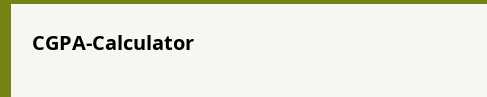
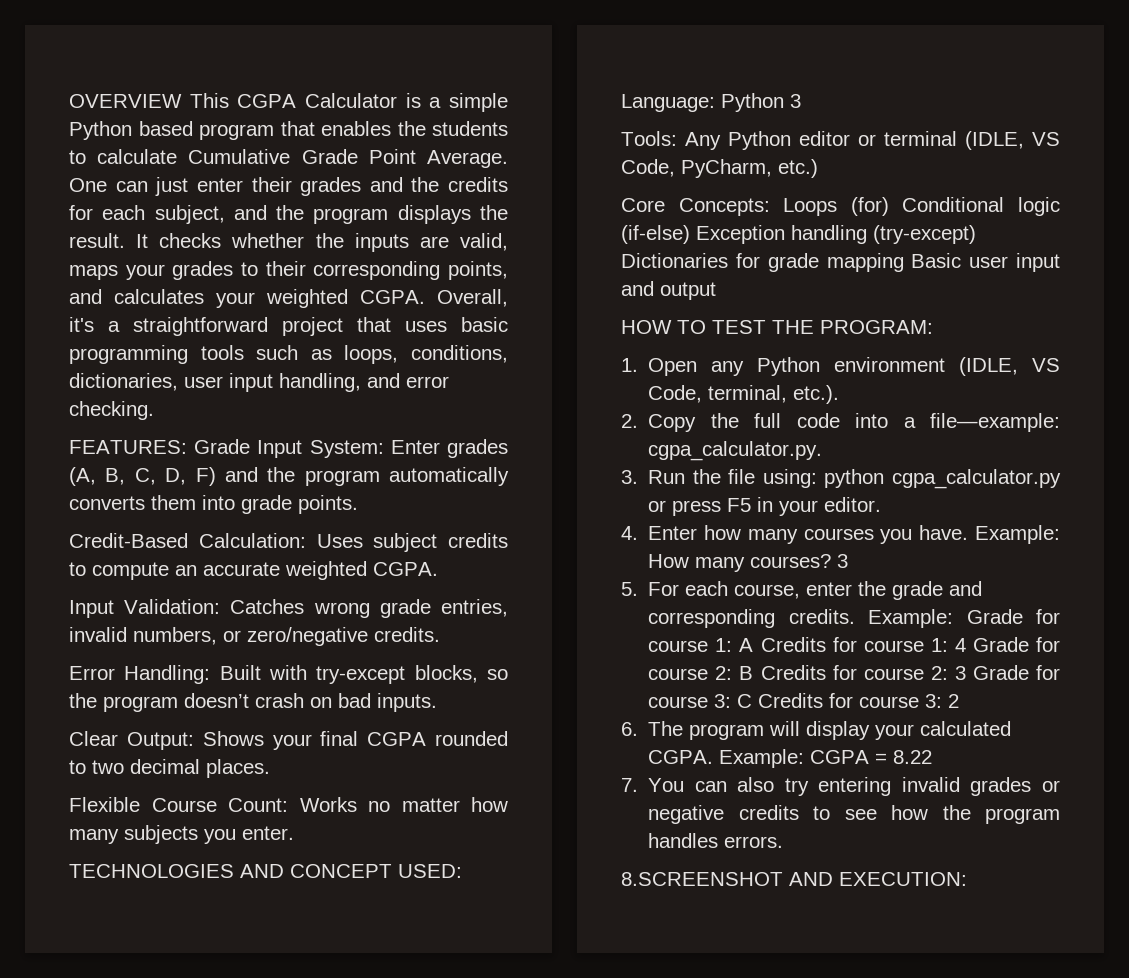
- CGPA-Calculator
+ OVERVIEW This CGPA Calculator is a simple Python based program that enables the students to calculate Cumulative Grade Point Average. One can just enter their grades and the credits for each subject, and the program displays the result. It checks whether the inputs are valid, maps your grades to their corresponding points, and calculates your weighted CGPA. Overall, it's a straightforward project that uses basic programming tools such as loops, conditions, dictionaries, user input handling, and error checking.
+ FEATURES: Grade Input System: Enter grades (A, B, C, D, F) and the program automatically converts them into grade points.
+ Credit-Based Calculation: Uses subject credits to compute an accurate weighted CGPA.
+ Input Validation: Catches wrong grade entries, invalid numbers, or zero/negative credits.
+ Error Handling: Built with try-except blocks, so the program doesn’t crash on bad inputs.
+ Clear Output: Shows your final CGPA rounded to two decimal places.
+ Flexible Course Count: Works no matter how many subjects you enter.
+ TECHNOLOGIES AND CONCEPT USED: Language: Python 3
+ Tools: Any Python editor or terminal (IDLE, VS Code, PyCharm, etc.)
+ Core Concepts: Loops (for) Conditional logic (if-else) Exception handling (try-except) Dictionaries for grade mapping Basic user input and output
+ HOW TO TEST THE PROGRAM:
+ 1. Open any Python environment (IDLE, VS Code, terminal, etc.).
+ 2. Copy the full code into a file—example: cgpa_calculator.py.
+ 3. Run the file using: python cgpa_calculator.py or press F5 in your editor.
+ 4. Enter how many courses you have. Example: How many courses? 3
+ 5. For each course, enter the grade and corresponding credits. Example: Grade for course 1: A Credits for course 1: 4 Grade for course 2: B Credits for course 2: 3 Grade for course 3: C Credits for course 3: 2
+ 6. The program will display your calculated CGPA. Example: CGPA = 8.22
+ 7. You can also try entering invalid grades or negative credits to see how the program handles errors.
+ 8.SCREENSHOT AND EXECUTION:

